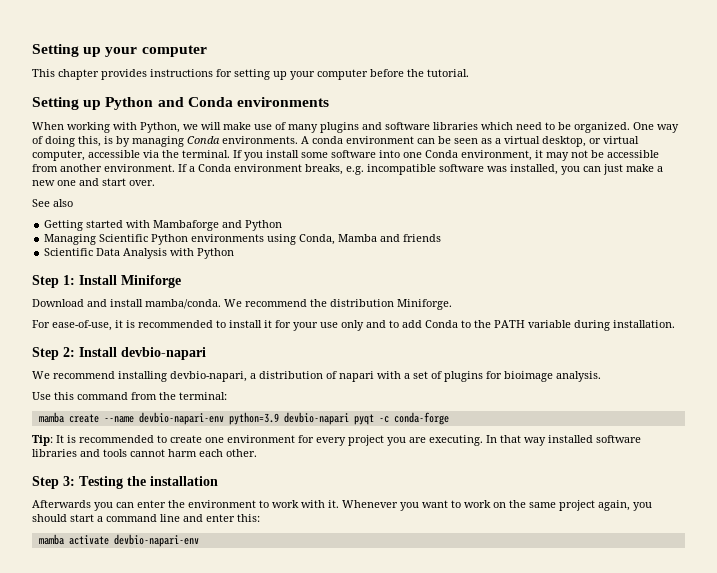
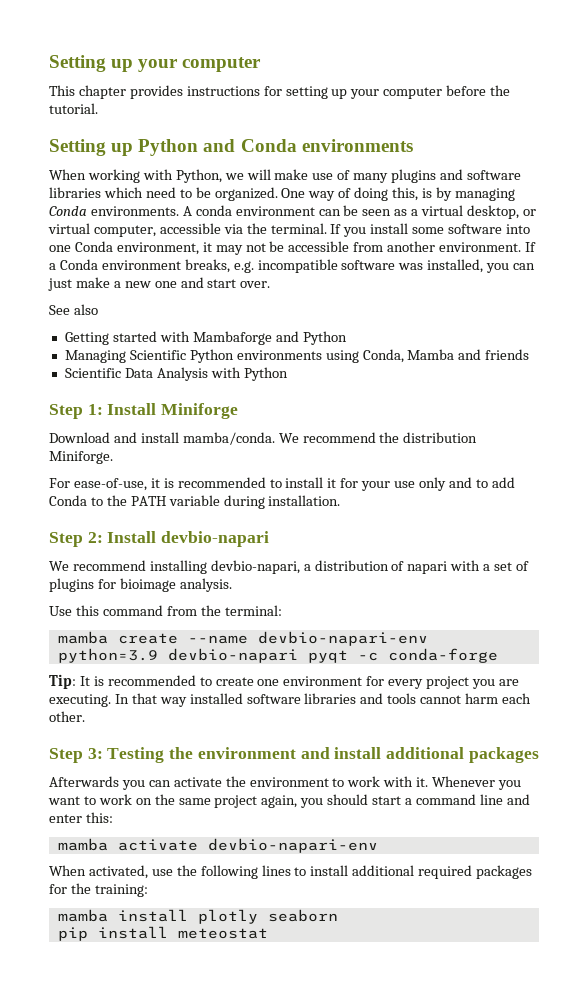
- Step 3: Testing the installation
+ Step 3: Testing the environment and install additional packages
- Afterwards you can enter the environment to work with it.
+ Afterwards you can activate the environment to work with it.
+ When activated, use the following lines to install additional required packages for the training:
+ mamba install plotly seaborn
+ pip install meteostat

